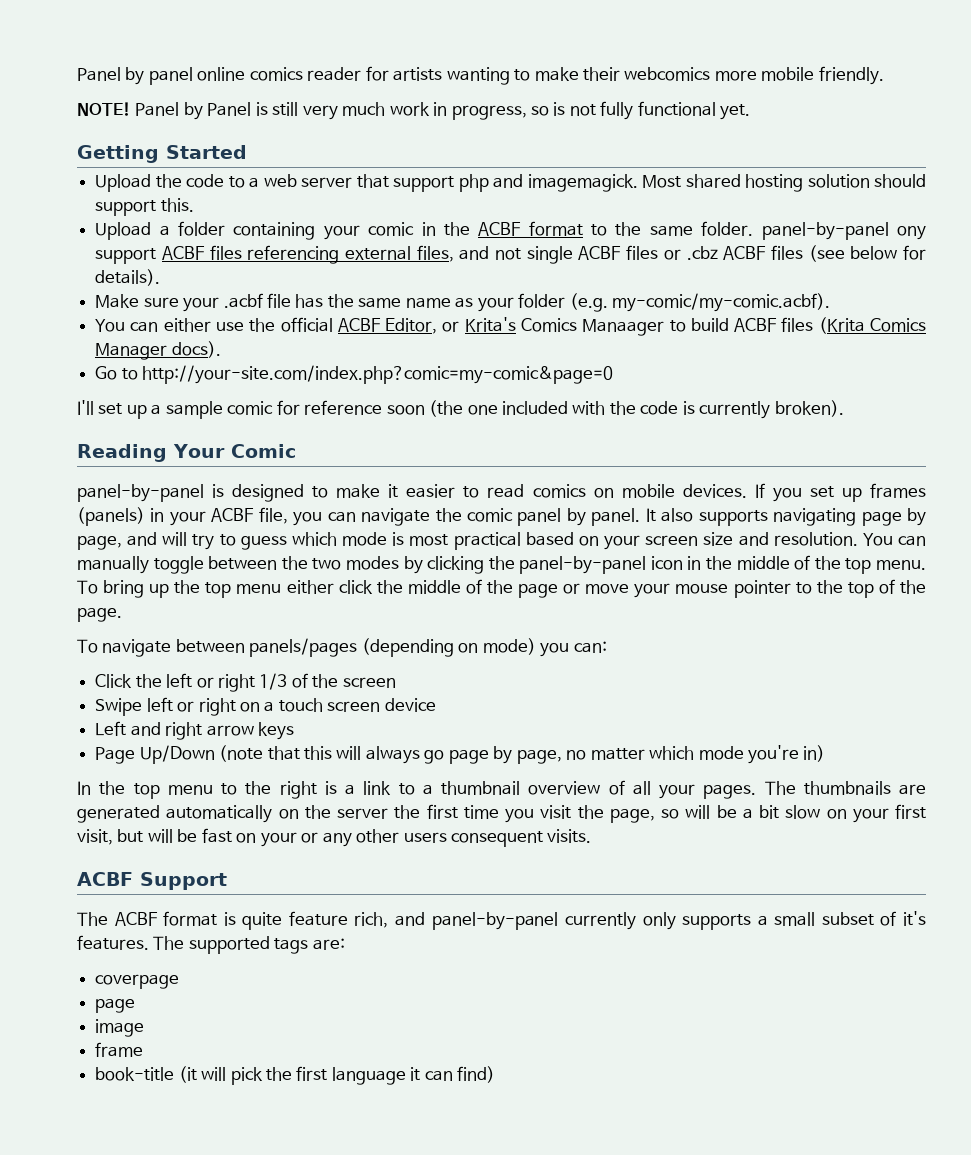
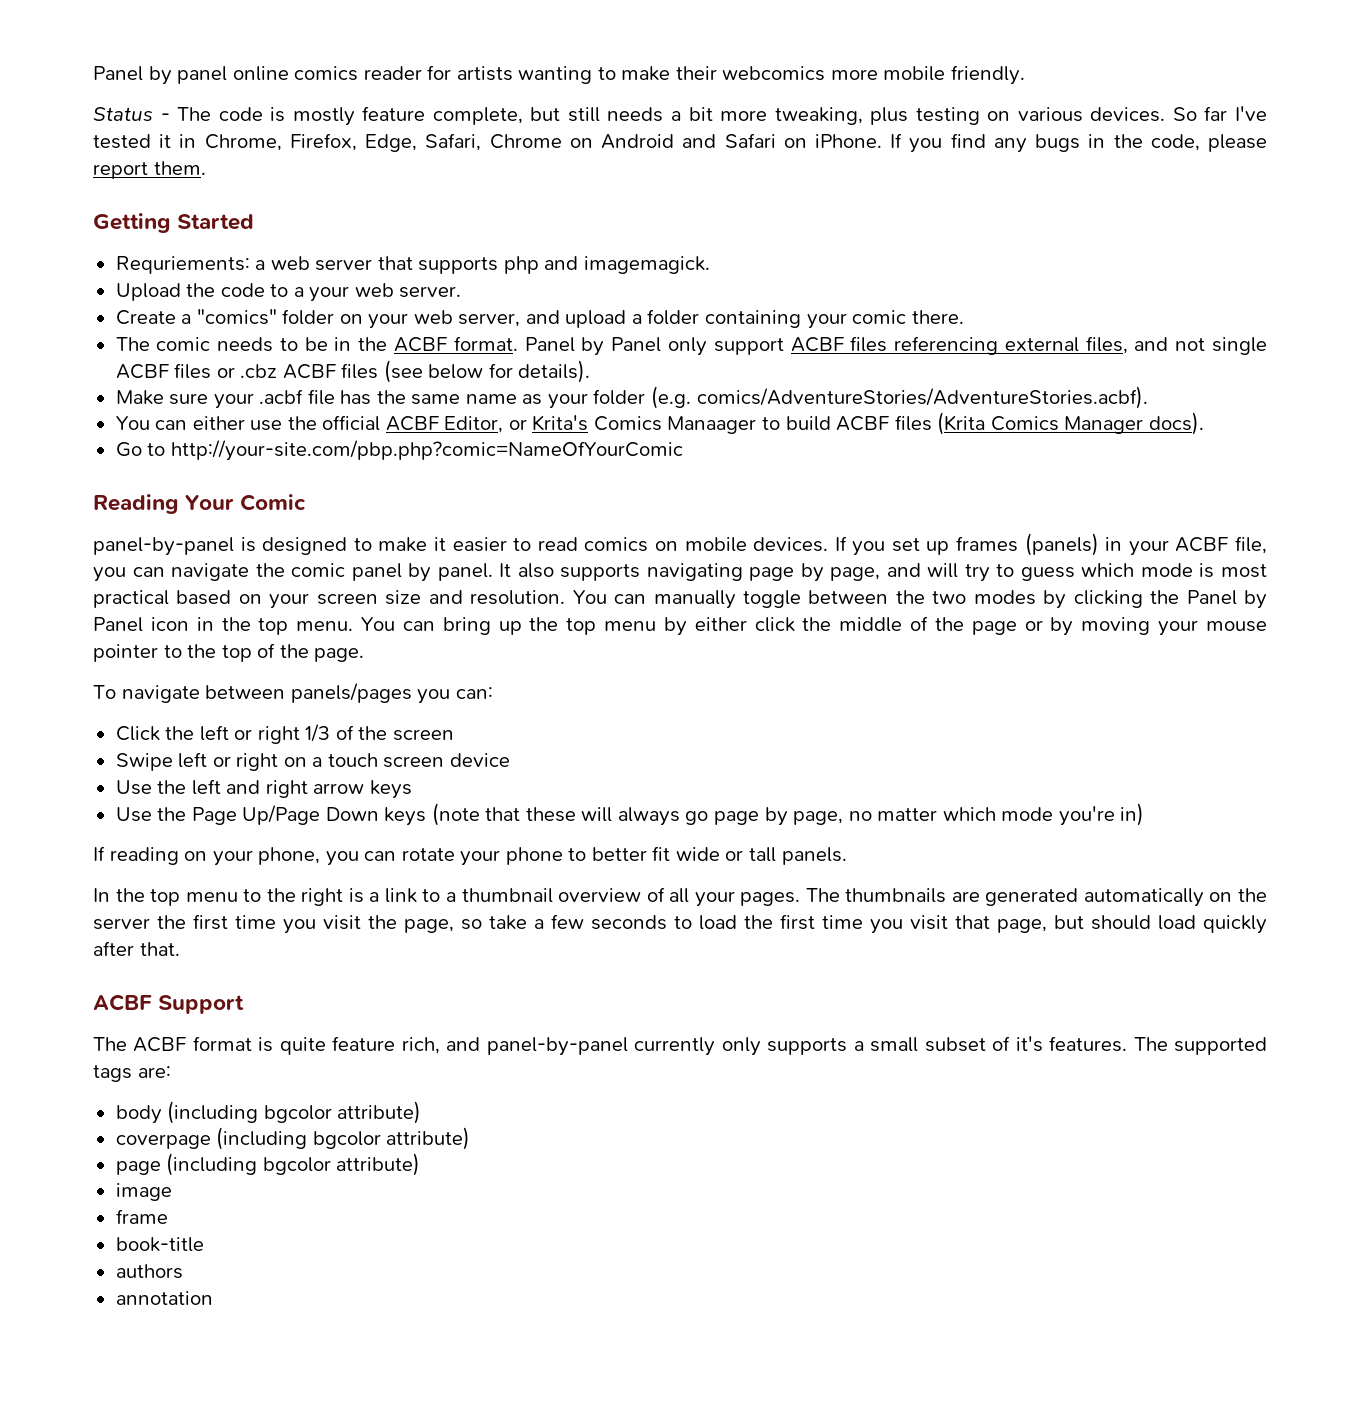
- NOTE! Panel by Panel is still very much work in progress, so is not fully functional yet.
+ Status - The code is mostly feature complete, but still needs a bit more tweaking, plus testing on various devices. So far I've tested it in Chrome, Firefox, Edge, Safari, Chrome on Android and Safari on iPhone. If you find any bugs in the code, please report them.
  Getting Started
+ Requriements: a web server that supports php and imagemagick.
- Upload the code to a web server that support php and imagemagick. Most shared hosting solution should support this.
- Upload a folder containing your comic in the ACBF format to the same folder. panel-by-panel ony support ACBF files referencing external files, and not single ACBF files or .cbz ACBF files (see below for details).
+ Upload the code to a your web server.
+ Create a "comics" folder on your web server, and upload a folder containing your comic there.
+ The comic needs to be in the ACBF format. Panel by Panel only support ACBF files referencing external files, and not single ACBF files or .cbz ACBF files (see below for details).
- Make sure your .acbf file has the same name as your folder (e.g. my-comic/my-comic.acbf).
+ Make sure your .acbf file has the same name as your folder (e.g. comics/AdventureStories/AdventureStories.acbf).
- Go to http://your-site.com/index.php?comic=my-comic&page=0
- I'll set up a sample comic for reference soon (the one included with the code is currently broken).
+ Go to http://your-site.com/pbp.php?comic=NameOfYourComic
- You can manually toggle between the two modes by clicking the panel-by-panel icon in the middle of the top menu. To bring up the top menu either click the middle of the page or move your mouse pointer to the top of the page.
+ You can manually toggle between the two modes by clicking the Panel by Panel icon in the top menu. You can bring up the top menu by either click the middle of the page or by moving your mouse pointer to the top of the page.
- To navigate between panels/pages (depending on mode) you can:
+ To navigate between panels/pages you can:
- Left and right arrow keys
+ Use the left and right arrow keys
- Page Up/Down (note that this will always go page by page, no matter which mode you're in)
+ Use the Page Up/Page Down keys (note that these will always go page by page, no matter which mode you're in)
+ If reading on your phone, you can rotate your phone to better fit wide or tall panels.
- The thumbnails are generated automatically on the server the first time you visit the page, so will be a bit slow on your first visit, but will be fast on your or any other users consequent visits.
+ The thumbnails are generated automatically on the server the first time you visit the page, so take a few seconds to load the first time you visit that page, but should load quickly after that.
- coverpage
- page
+ body (including bgcolor attribute)
+ coverpage (including bgcolor attribute)
+ page (including bgcolor attribute)
  image
  frame
- book-title (it will pick the first language it can find)
+ book-title
+ authors
+ annotation

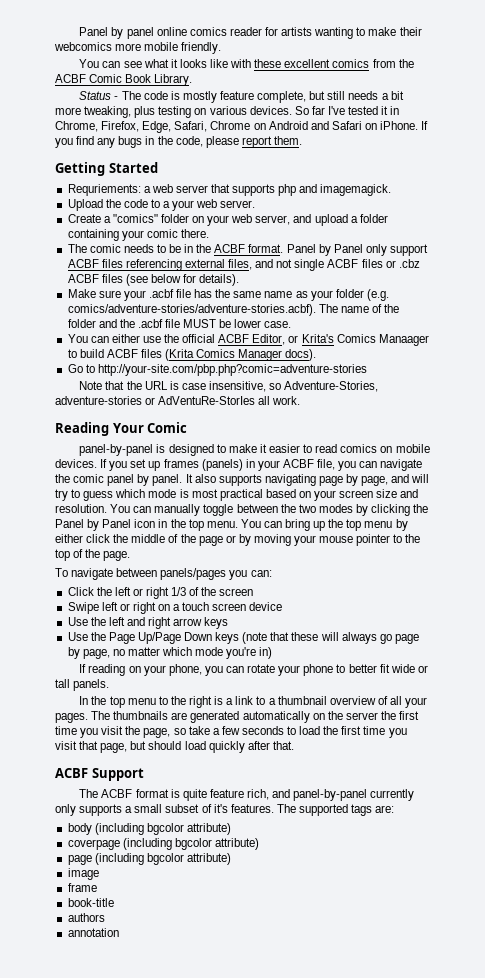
+ You can see what it looks like with these excellent comics from the ACBF Comic Book Library.
- Make sure your .acbf file has the same name as your folder (e.g. comics/AdventureStories/AdventureStories.acbf).
+ Make sure your .acbf file has the same name as your folder (e.g. comics/adventure-stories/adventure-stories.acbf). The name of the folder and the .acbf file MUST be lower case.
- Go to http://your-site.com/pbp.php?comic=NameOfYourComic
+ Go to http://your-site.com/pbp.php?comic=adventure-stories
+ Note that the URL is case insensitive, so Adventure-Stories, adventure-stories or AdVentuRe-StorIes all work.

